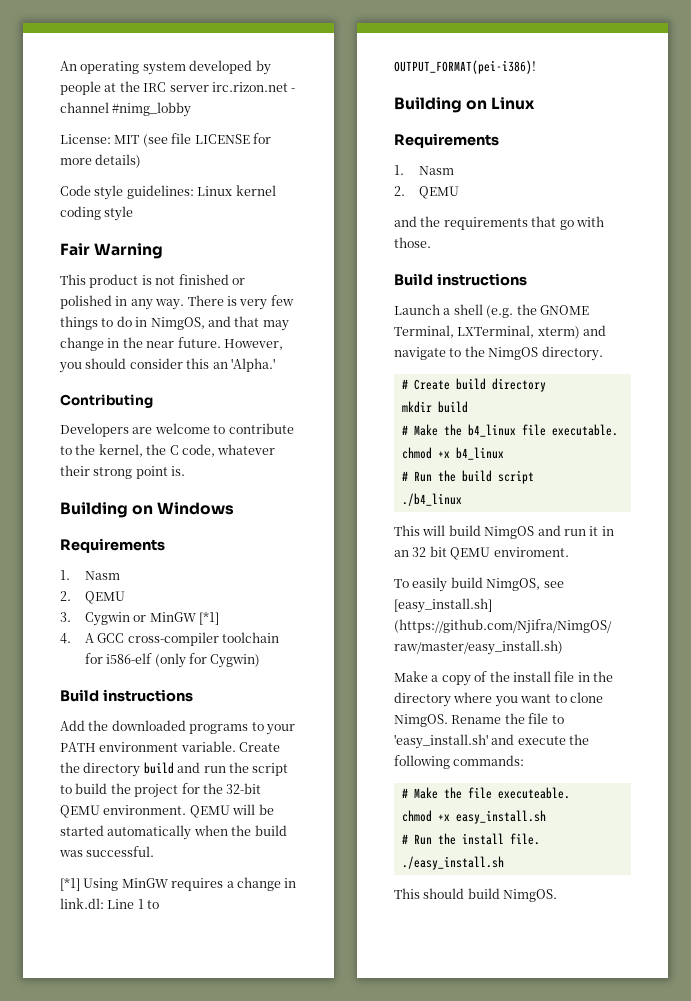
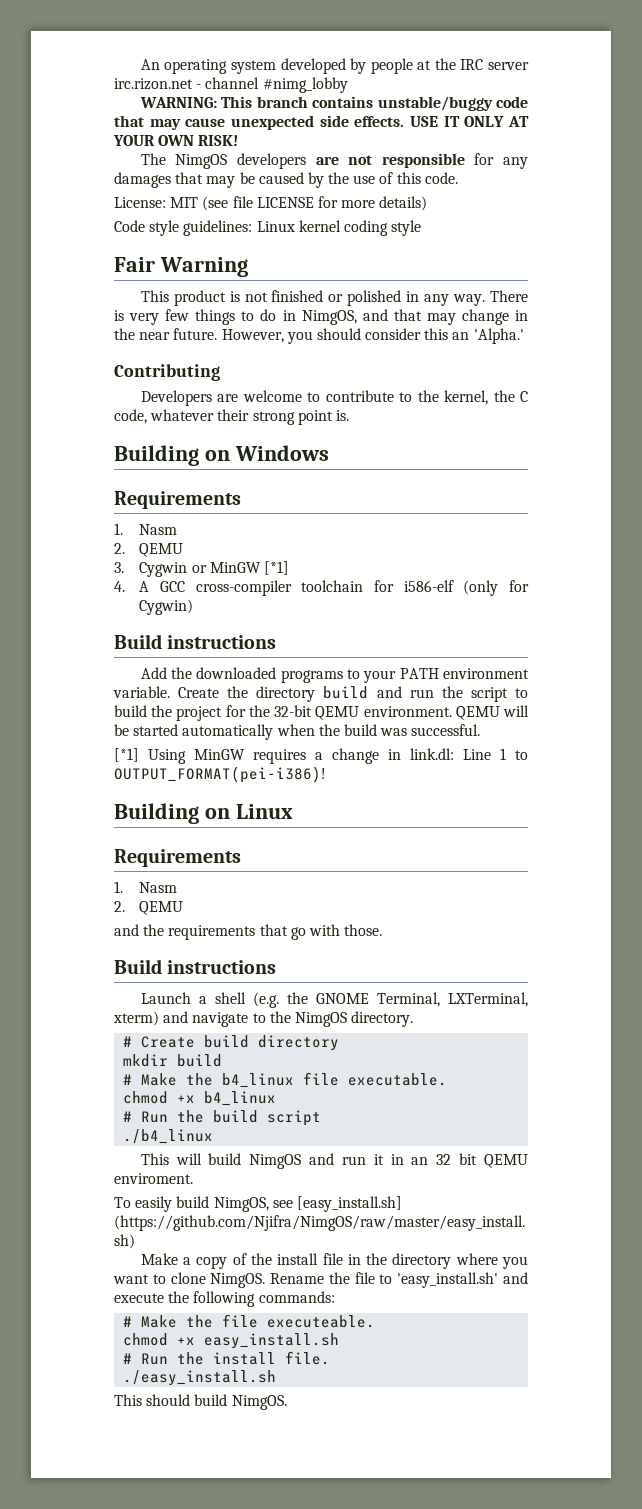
+ WARNING: This branch contains unstable/buggy code that may cause unexpected side effects. USE IT ONLY AT YOUR OWN RISK!
+ The NimgOS developers are not responsible for any damages that may be caused by the use of this code.

